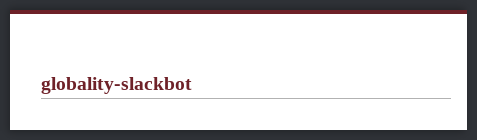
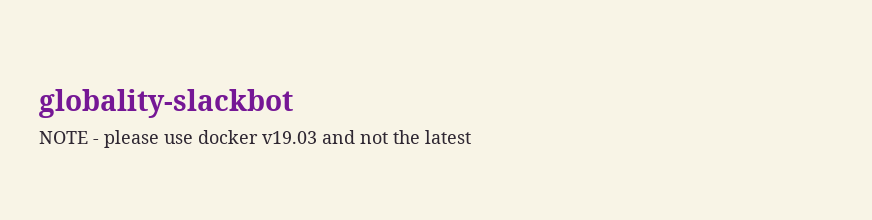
+ NOTE - please use docker v19.03 and not the latest

